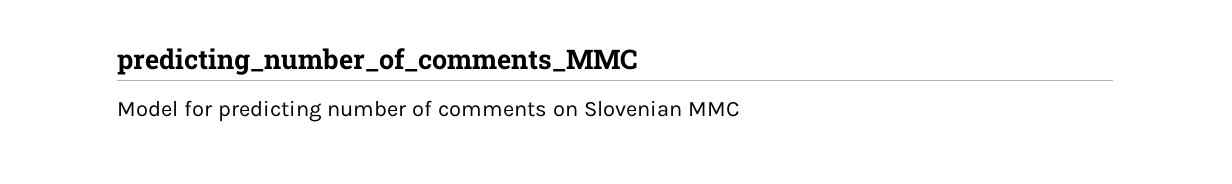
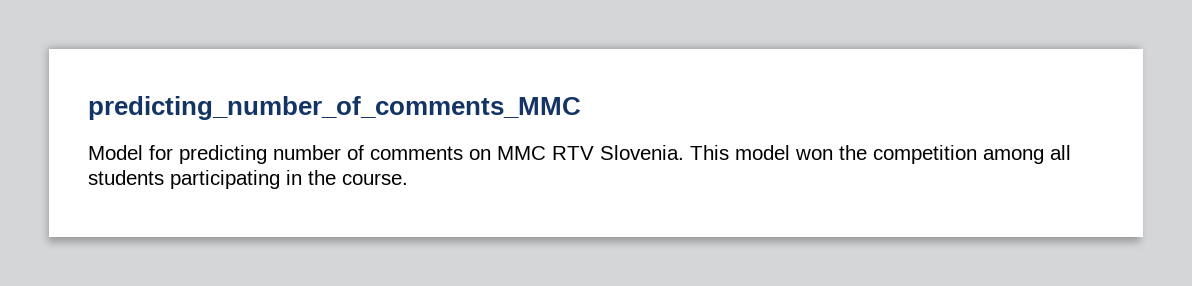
- Model for predicting number of comments on Slovenian MMC
+ Model for predicting number of comments on MMC RTV Slovenia. This model won the competition among all students participating in the course.

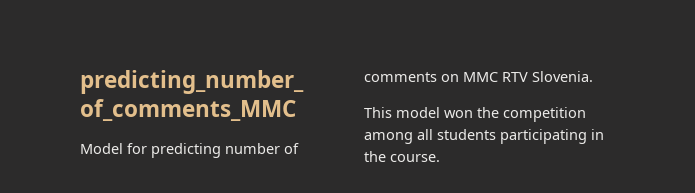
- Model for predicting number of comments on MMC RTV Slovenia. This model won the competition among all students participating in the course.
+ Model for predicting number of comments on MMC RTV Slovenia.
+ This model won the competition among all students participating in the course.

